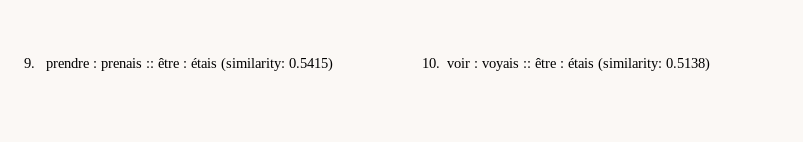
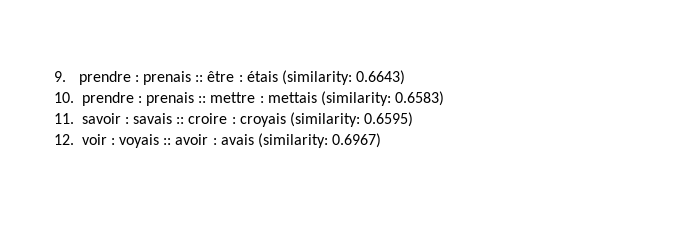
- 9. prendre : prenais :: être : étais (similarity: 0.5415)
- 10. voir : voyais :: être : étais (similarity: 0.5138)
+ 9. prendre : prenais :: être : étais (similarity: 0.6643)
+ 10. prendre : prenais :: mettre : mettais (similarity: 0.6583)
+ 11. savoir : savais :: croire : croyais (similarity: 0.6595)
+ 12. voir : voyais :: avoir : avais (similarity: 0.6967)

